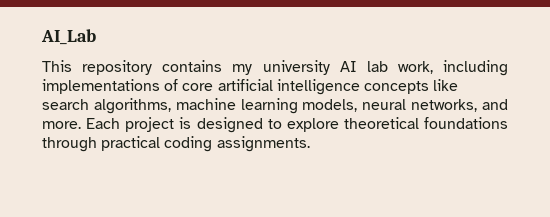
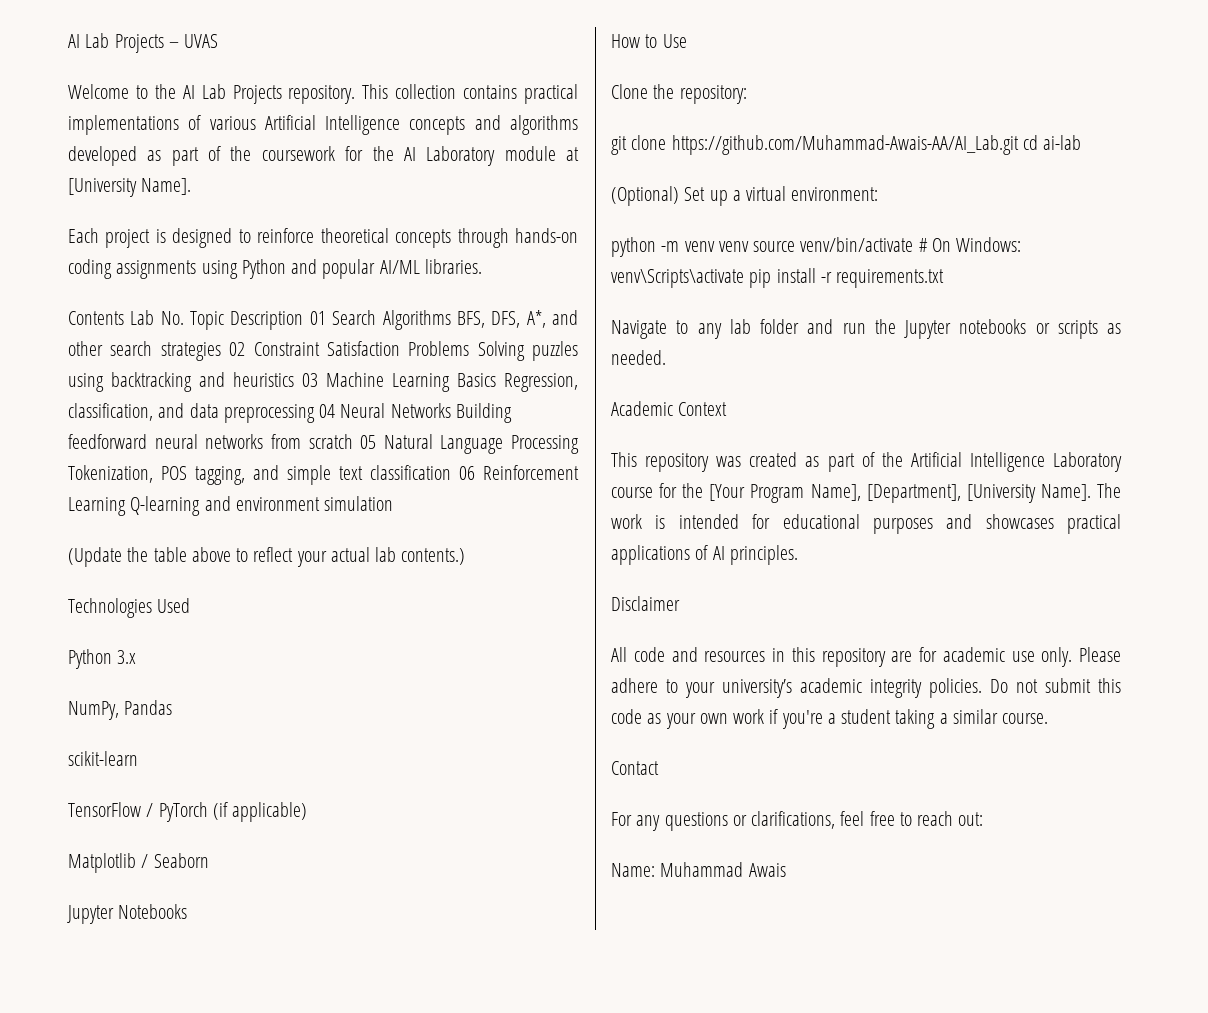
- AI_Lab
- This repository contains my university AI lab work, including implementations of core artificial intelligence concepts like search algorithms, machine learning models, neural networks, and more. Each project is designed to explore theoretical foundations through practical coding assignments.
+ AI Lab Projects – UVAS
+ Welcome to the AI Lab Projects repository. This collection contains practical implementations of various Artificial Intelligence concepts and algorithms developed as part of the coursework for the AI Laboratory module at [University Name].
+ Each project is designed to reinforce theoretical concepts through hands-on coding assignments using Python and popular AI/ML libraries.
+ Contents Lab No. Topic Description 01 Search Algorithms BFS, DFS, A*, and other search strategies 02 Constraint Satisfaction Problems Solving puzzles using backtracking and heuristics 03 Machine Learning Basics Regression, classification, and data preprocessing 04 Neural Networks Building feedforward neural networks from scratch 05 Natural Language Processing Tokenization, POS tagging, and simple text classification 06 Reinforcement Learning Q-learning and environment simulation
+ (Update the table above to reflect your actual lab contents.)
+ Technologies Used
+ Python 3.x
+ NumPy, Pandas
+ scikit-learn
+ TensorFlow / PyTorch (if applicable)
+ Matplotlib / Seaborn
+ Jupyter Notebooks
+ How to Use
+ Clone the repository:
+ git clone https://github.com/Muhammad-Awais-AA/AI_Lab.git cd ai-lab
+ (Optional) Set up a virtual environment:
+ python -m venv venv source venv/bin/activate # On Windows: venv\Scripts\activate pip install -r requirements.txt
+ Navigate to any lab folder and run the Jupyter notebooks or scripts as needed.
+ Academic Context
+ This repository was created as part of the Artificial Intelligence Laboratory course for the [Your Program Name], [Department], [University Name]. The work is intended for educational purposes and showcases practical applications of AI principles.
+ Disclaimer
+ All code and resources in this repository are for academic use only. Please adhere to your university’s academic integrity policies. Do not submit this code as your own work if you're a student taking a similar course.
+ Contact
+ For any questions or clarifications, feel free to reach out:
+ Name: Muhammad Awais

